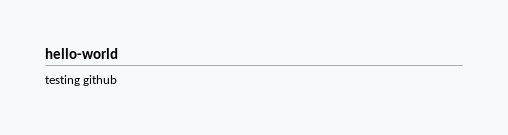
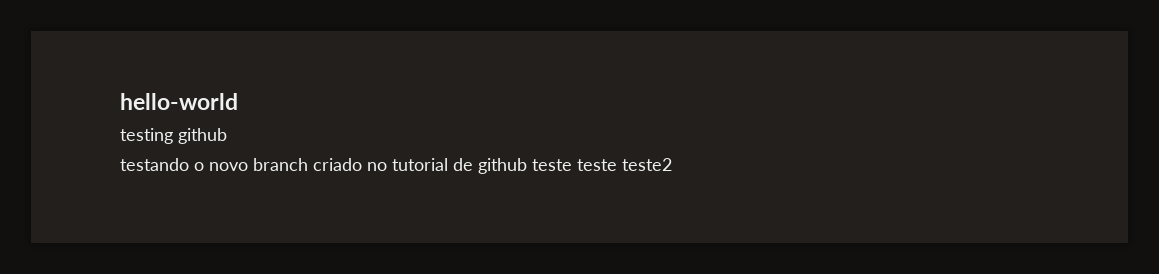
+ testando o novo branch criado no tutorial de github teste teste teste2

